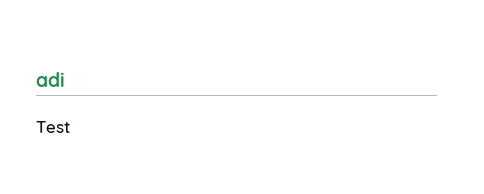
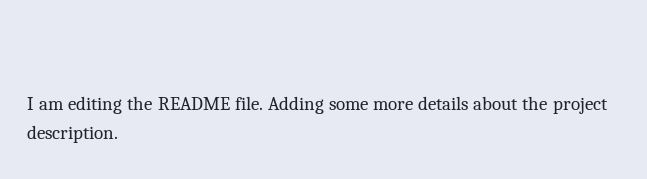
- adi
- Test
+ I am editing the README file. Adding some more details about the project description.

